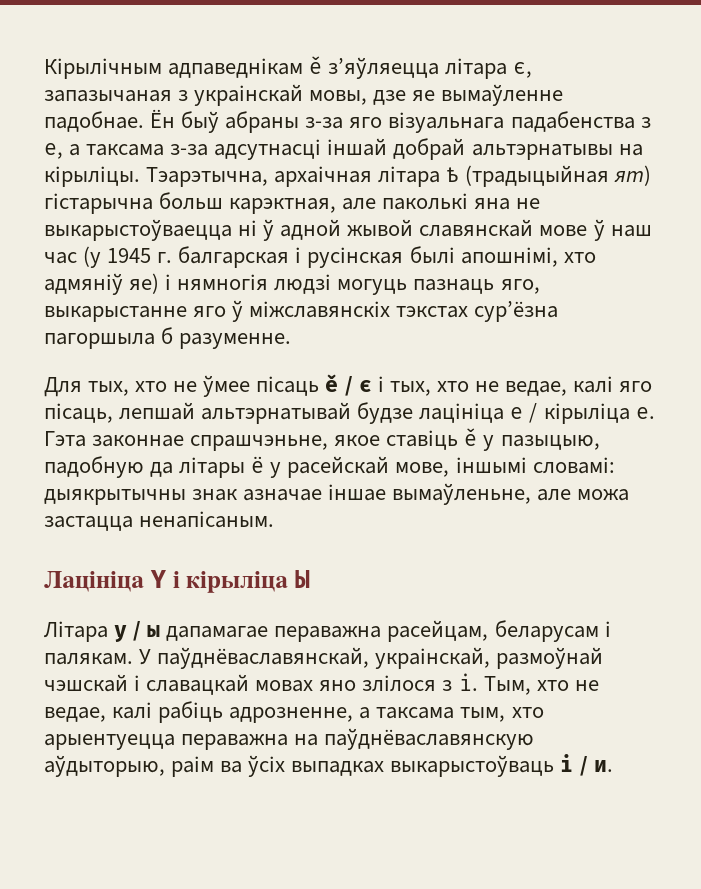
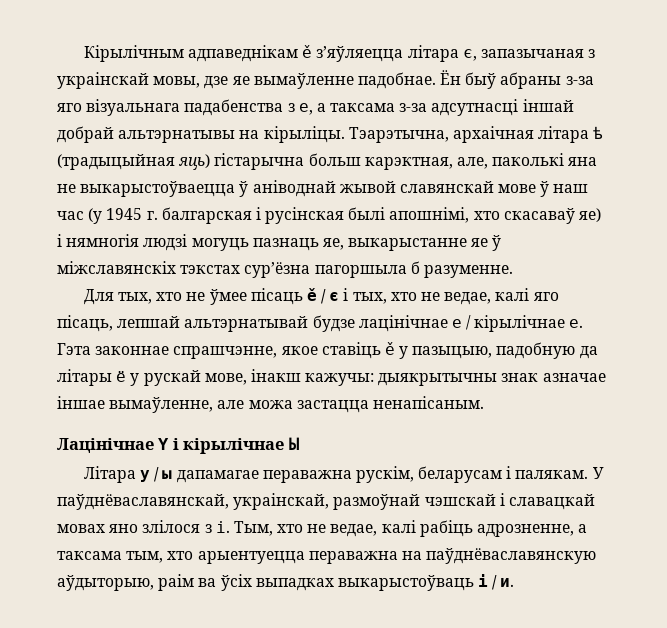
- Тэарэтычна, архаічная літара ѣ (традыцыйная ят) гістарычна больш карэктная, але паколькі яна не выкарыстоўваецца ні ў адной жывой славянскай мове ў наш час (у 1945 г. балгарская і русінская былі апошнімі, хто адмяніў яе) і нямногія людзі могуць пазнаць яго, выкарыстанне яго ў міжславянскіх тэкстах сур’ёзна пагоршыла б разуменне.
+ Тэарэтычна, архаічная літара ѣ (традыцыйная яць) гістарычна больш карэктная, але, паколькі яна не выкарыстоўваецца ў аніводнай жывой славянскай мове ў наш час (у 1945 г. балгарская і русінская былі апошнімі, хто скасаваў яе) і нямногія людзі могуць пазнаць яе, выкарыстанне яе ў міжславянскіх тэкстах сур’ёзна пагоршыла б разуменне.
- Для тых, хто не ўмее пісаць ě / є і тых, хто не ведае, калі яго пісаць, лепшай альтэрнатывай будзе лацініца e / кірыліца е.
+ Для тых, хто не ўмее пісаць ě / є і тых, хто не ведае, калі яго пісаць, лепшай альтэрнатывай будзе лацінічнае e / кірылічнае е.
- Гэта законнае спрашчэньне, якое ставіць ě у пазыцыю, падобную да літары ё у расейскай мове, іншымі словамі: дыякрытычны знак азначае іншае вымаўленьне, але можа застацца ненапісаным.
+ Гэта законнае спрашчэнне, якое ставіць ě у пазыцыю, падобную да літары ё у рускай мове, інакш кажучы: дыякрытычны знак азначае іншае вымаўленне, але можа застацца ненапісаным.
- Лацініца Y і кірыліца Ы
+ Лацінічнае Y і кірылічнае Ы
- Літара y / ы дапамагае пераважна расейцам, беларусам і палякам.
+ Літара y / ы дапамагае пераважна рускім, беларусам і палякам.

